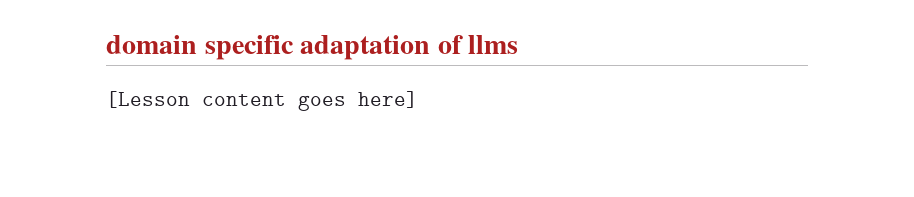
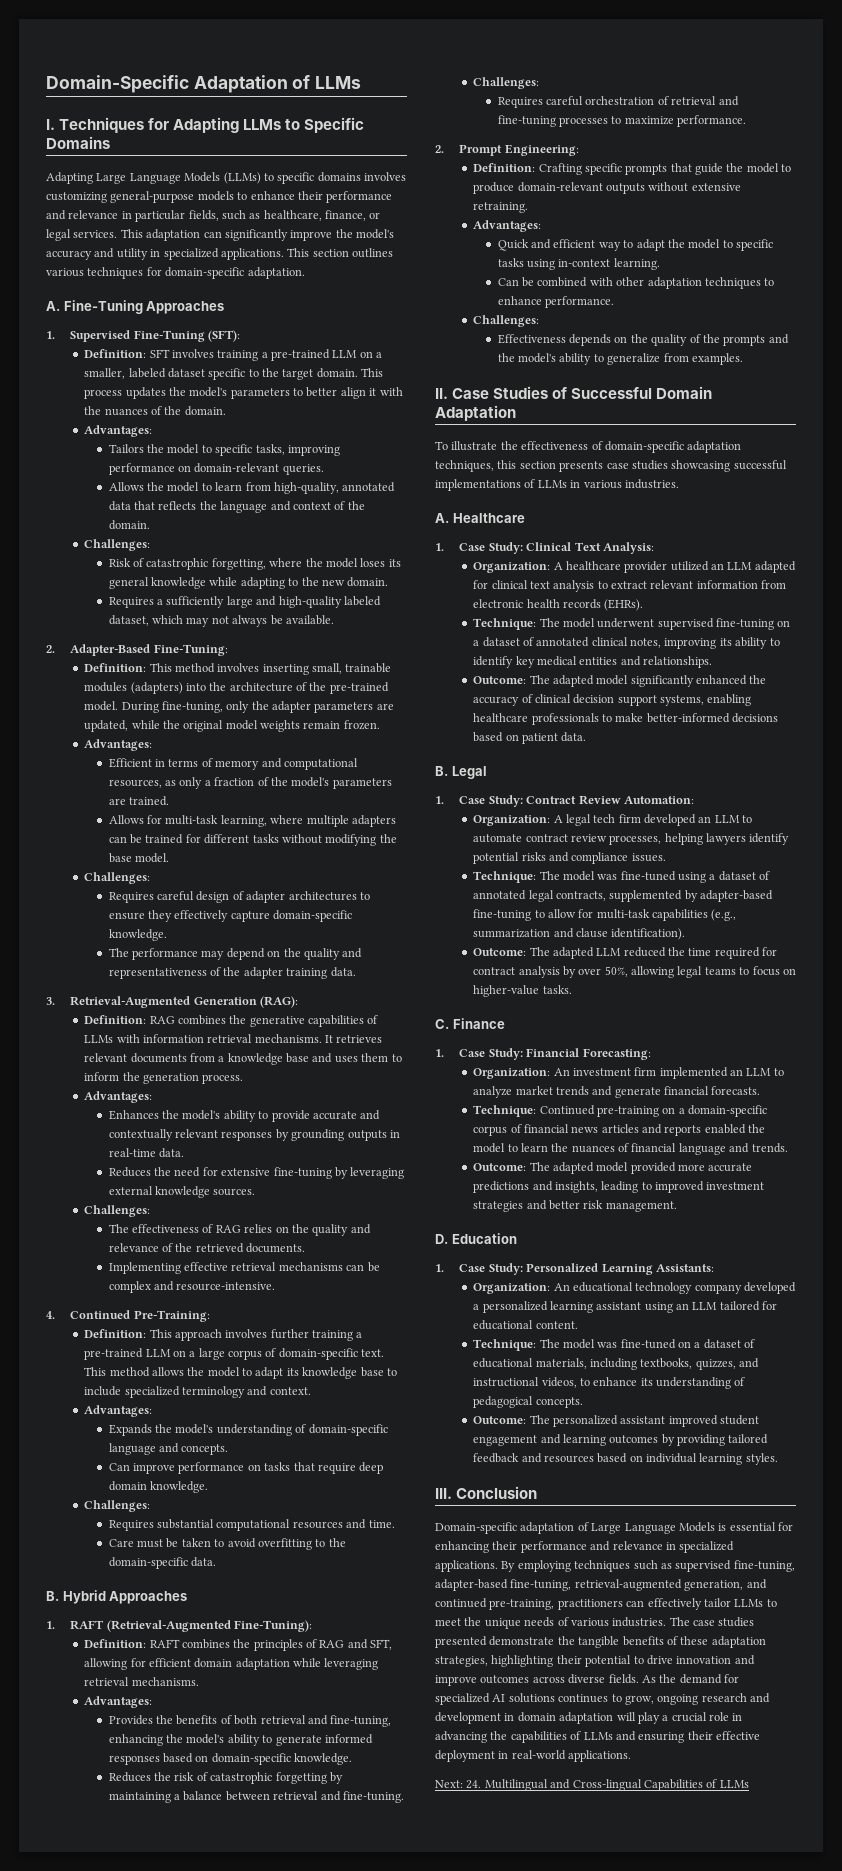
- domain specific adaptation of llms
- [Lesson content goes here]
+ Domain-Specific Adaptation of LLMs
+ I. Techniques for Adapting LLMs to Specific Domains
+ Adapting Large Language Models (LLMs) to specific domains involves customizing general-purpose models to enhance their performance and relevance in particular fields, such as healthcare, finance, or legal services. This adaptation can significantly improve the model's accuracy and utility in specialized applications. This section outlines various techniques for domain-specific adaptation.
+ A. Fine-Tuning Approaches
+ 1. Supervised Fine-Tuning (SFT):
+ Definition: SFT involves training a pre-trained LLM on a smaller, labeled dataset specific to the target domain. This process updates the model's parameters to better align it with the nuances of the domain.
+ Advantages:
+ Tailors the model to specific tasks, improving performance on domain-relevant queries.
+ Allows the model to learn from high-quality, annotated data that reflects the language and context of the domain.
+ Challenges:
+ Risk of catastrophic forgetting, where the model loses its general knowledge while adapting to the new domain.
+ Requires a sufficiently large and high-quality labeled dataset, which may not always be available.
+ 2. Adapter-Based Fine-Tuning:
+ Definition: This method involves inserting small, trainable modules (adapters) into the architecture of the pre-trained model. During fine-tuning, only the adapter parameters are updated, while the original model weights remain frozen.
+ Advantages:
+ Efficient in terms of memory and computational resources, as only a fraction of the model's parameters are trained.
+ Allows for multi-task learning, where multiple adapters can be trained for different tasks without modifying the base model.
+ Challenges:
+ Requires careful design of adapter architectures to ensure they effectively capture domain-specific knowledge.
+ The performance may depend on the quality and representativeness of the adapter training data.
+ 3. Retrieval-Augmented Generation (RAG):
+ Definition: RAG combines the generative capabilities of LLMs with information retrieval mechanisms. It retrieves relevant documents from a knowledge base and uses them to inform the generation process.
+ Advantages:
+ Enhances the model's ability to provide accurate and contextually relevant responses by grounding outputs in real-time data.
+ Reduces the need for extensive fine-tuning by leveraging external knowledge sources.
+ Challenges:
+ The effectiveness of RAG relies on the quality and relevance of the retrieved documents.
+ Implementing effective retrieval mechanisms can be complex and resource-intensive.
+ 4. Continued Pre-Training:
+ Definition: This approach involves further training a pre-trained LLM on a large corpus of domain-specific text. This method allows the model to adapt its knowledge base to include specialized terminology and context.
+ Advantages:
+ Expands the model's understanding of domain-specific language and concepts.
+ Can improve performance on tasks that require deep domain knowledge.
+ Challenges:
+ Requires substantial computational resources and time.
+ Care must be taken to avoid overfitting to the domain-specific data.
+ B. Hybrid Approaches
+ 1. RAFT (Retrieval-Augmented Fine-Tuning):
+ Definition: RAFT combines the principles of RAG and SFT, allowing for efficient domain adaptation while leveraging retrieval mechanisms.
+ Advantages:
+ Provides the benefits of both retrieval and fine-tuning, enhancing the model's ability to generate informed responses based on domain-specific knowledge.
+ Reduces the risk of catastrophic forgetting by maintaining a balance between retrieval and fine-tuning.
+ Challenges:
+ Requires careful orchestration of retrieval and fine-tuning processes to maximize performance.
+ 2. Prompt Engineering:
+ Definition: Crafting specific prompts that guide the model to produce domain-relevant outputs without extensive retraining.
+ Advantages:
+ Quick and efficient way to adapt the model to specific tasks using in-context learning.
+ Can be combined with other adaptation techniques to enhance performance.
+ Challenges:
+ Effectiveness depends on the quality of the prompts and the model's ability to generalize from examples.
+ II. Case Studies of Successful Domain Adaptation
+ To illustrate the effectiveness of domain-specific adaptation techniques, this section presents case studies showcasing successful implementations of LLMs in various industries.
+ A. Healthcare
+ 1. Case Study: Clinical Text Analysis:
+ Organization: A healthcare provider utilized an LLM adapted for clinical text analysis to extract relevant information from electronic health records (EHRs).
+ Technique: The model underwent supervised fine-tuning on a dataset of annotated clinical notes, improving its ability to identify key medical entities and relationships.
+ Outcome: The adapted model significantly enhanced the accuracy of clinical decision support systems, enabling healthcare professionals to make better-informed decisions based on patient data.
+ B. Legal
+ 1. Case Study: Contract Review Automation:
+ Organization: A legal tech firm developed an LLM to automate contract review processes, helping lawyers identify potential risks and compliance issues.
+ Technique: The model was fine-tuned using a dataset of annotated legal contracts, supplemented by adapter-based fine-tuning to allow for multi-task capabilities (e.g., summarization and clause identification).
+ Outcome: The adapted LLM reduced the time required for contract analysis by over 50%, allowing legal teams to focus on higher-value tasks.
+ C. Finance
+ 1. Case Study: Financial Forecasting:
+ Organization: An investment firm implemented an LLM to analyze market trends and generate financial forecasts.
+ Technique: Continued pre-training on a domain-specific corpus of financial news articles and reports enabled the model to learn the nuances of financial language and trends.
+ Outcome: The adapted model provided more accurate predictions and insights, leading to improved investment strategies and better risk management.
+ D. Education
+ 1. Case Study: Personalized Learning Assistants:
+ Organization: An educational technology company developed a personalized learning assistant using an LLM tailored for educational content.
+ Technique: The model was fine-tuned on a dataset of educational materials, including textbooks, quizzes, and instructional videos, to enhance its understanding of pedagogical concepts.
+ Outcome: The personalized assistant improved student engagement and learning outcomes by providing tailored feedback and resources based on individual learning styles.
+ III. Conclusion
+ Domain-specific adaptation of Large Language Models is essential for enhancing their performance and relevance in specialized applications. By employing techniques such as supervised fine-tuning, adapter-based fine-tuning, retrieval-augmented generation, and continued pre-training, practitioners can effectively tailor LLMs to meet the unique needs of various industries. The case studies presented demonstrate the tangible benefits of these adaptation strategies, highlighting their potential to drive innovation and improve outcomes across diverse fields. As the demand for specialized AI solutions continues to grow, ongoing research and development in domain adaptation will play a crucial role in advancing the capabilities of LLMs and ensuring their effective deployment in real-world applications.
+ Next: 24. Multilingual and Cross-lingual Capabilities of LLMs

